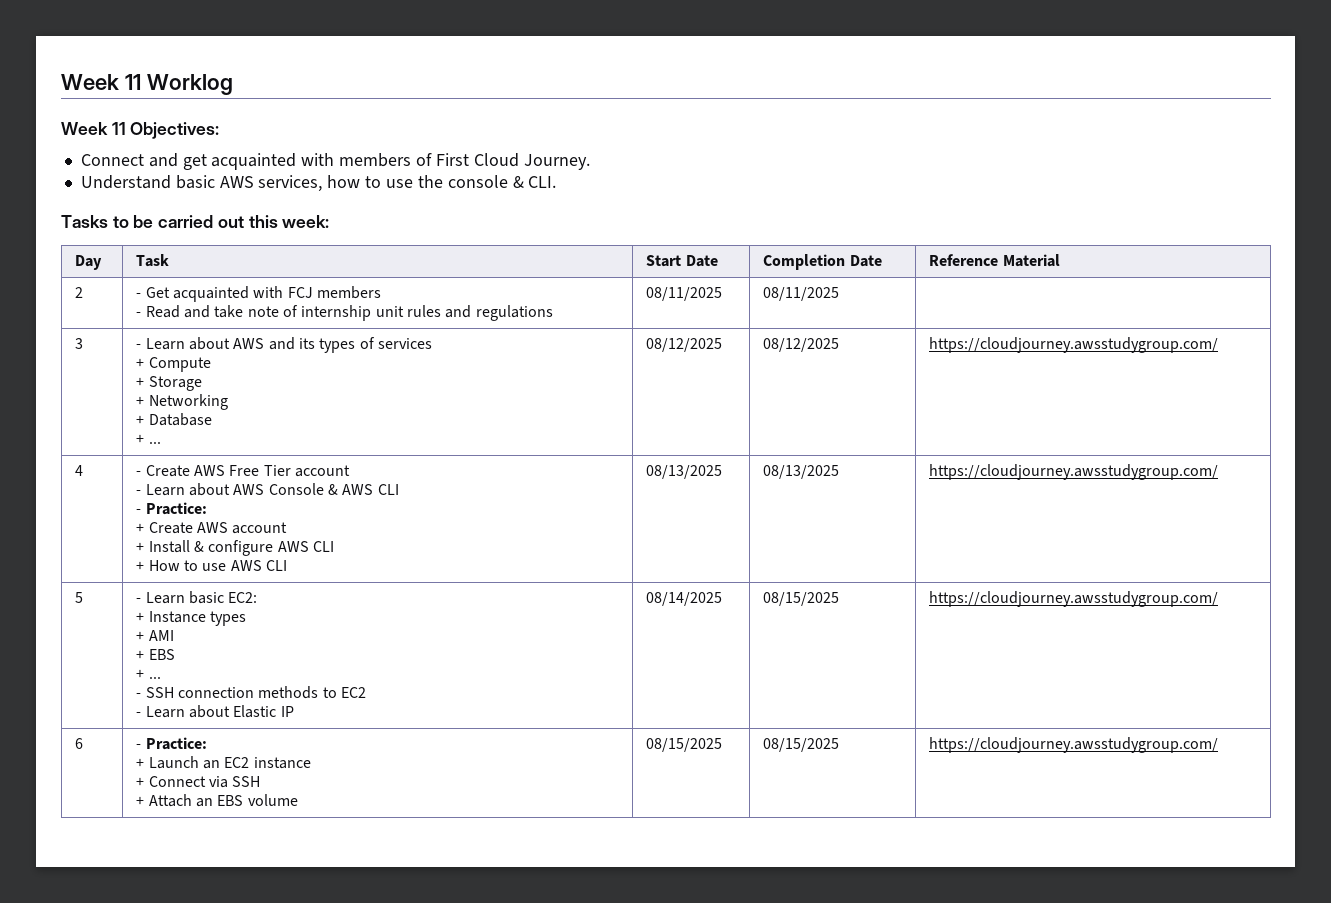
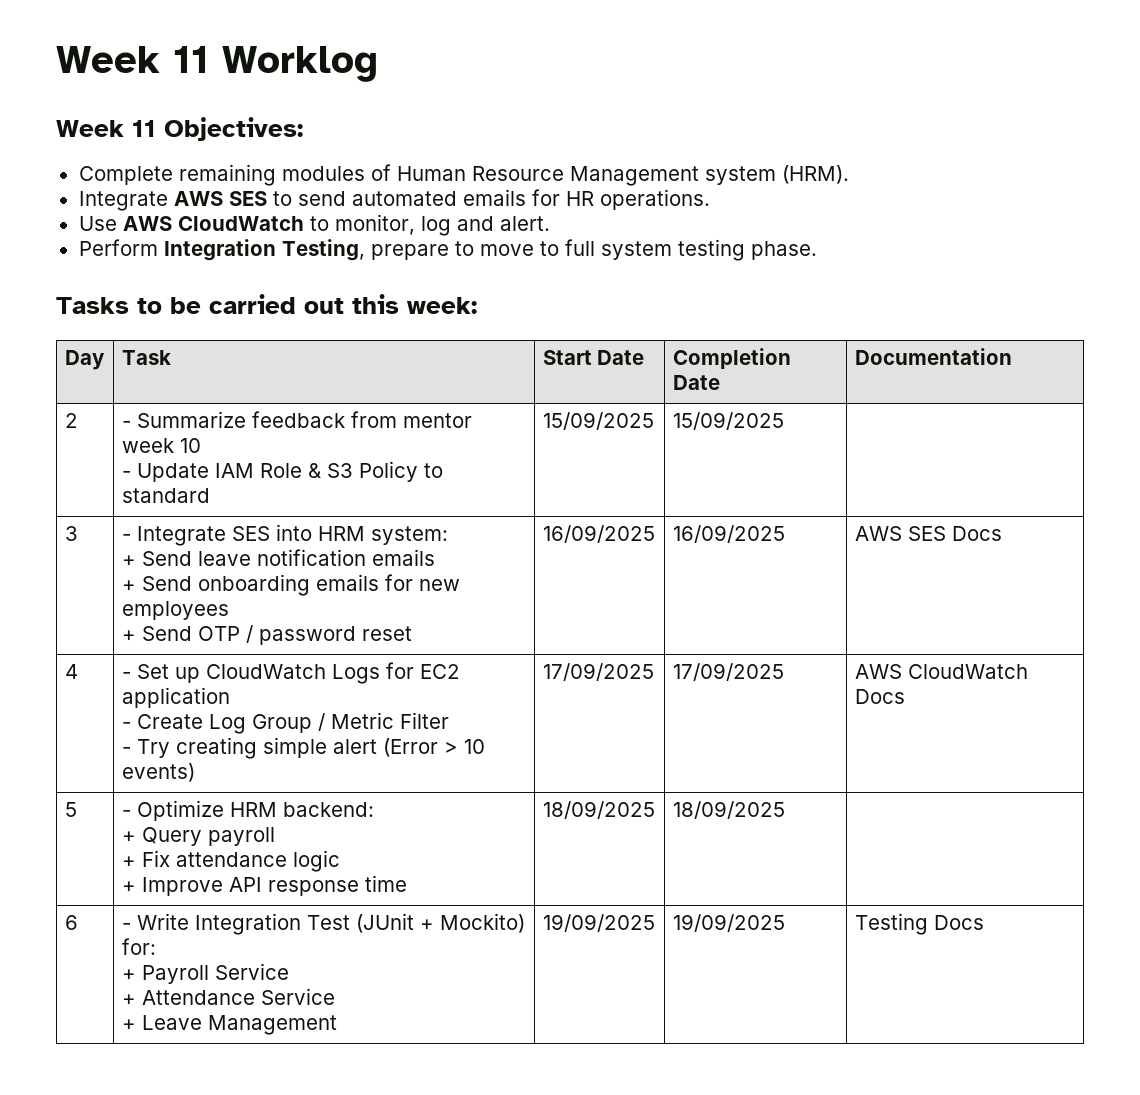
- Connect and get acquainted with members of First Cloud Journey.
- Understand basic AWS services, how to use the console & CLI.
+ Complete remaining modules of Human Resource Management system (HRM).
+ Integrate AWS SES to send automated emails for HR operations.
+ Use AWS CloudWatch to monitor, log and alert.
+ Perform Integration Testing, prepare to move to full system testing phase.
- Day | Task | Start Date | Completion Date | Reference Material
+ Day | Task | Start Date | Completion Date | Documentation
- 2 | - Get acquainted with FCJ members
- - Read and take note of internship unit rules and regulations | 08/11/2025 | 08/11/2025 |
- 3 | - Learn about AWS and its types of services
- + Compute
- + Storage
- + Networking
- + Database
- + ... | 08/12/2025 | 08/12/2025 | https://cloudjourney.awsstudygroup.com/
- 4 | - Create AWS Free Tier account
- - Learn about AWS Console & AWS CLI
- - Practice:
- + Create AWS account
- + Install & configure AWS CLI
- + How to use AWS CLI | 08/13/2025 | 08/13/2025 | https://cloudjourney.awsstudygroup.com/
+ 2 | - Summarize feedback from mentor week 10
+ - Update IAM Role & S3 Policy to standard | 15/09/2025 | 15/09/2025 |
+ 3 | - Integrate SES into HRM system:
+ + Send leave notification emails
+ + Send onboarding emails for new employees
+ + Send OTP / password reset | 16/09/2025 | 16/09/2025 | AWS SES Docs
+ 4 | - Set up CloudWatch Logs for EC2 application
+ - Create Log Group / Metric Filter
+ - Try creating simple alert (Error > 10 events) | 17/09/2025 | 17/09/2025 | AWS CloudWatch Docs
- 5 | - Learn basic EC2:
- + Instance types
- + AMI
- + EBS
- + ...
- - SSH connection methods to EC2
- - Learn about Elastic IP | 08/14/2025 | 08/15/2025 | https://cloudjourney.awsstudygroup.com/
- 6 | - Practice:
- + Launch an EC2 instance
- + Connect via SSH
- + Attach an EBS volume | 08/15/2025 | 08/15/2025 | https://cloudjourney.awsstudygroup.com/
+ 5 | - Optimize HRM backend:
+ + Query payroll
+ + Fix attendance logic
+ + Improve API response time | 18/09/2025 | 18/09/2025 |
+ 6 | - Write Integration Test (JUnit + Mockito) for:
+ + Payroll Service
+ + Attendance Service
+ + Leave Management | 19/09/2025 | 19/09/2025 | Testing Docs

